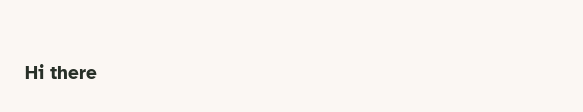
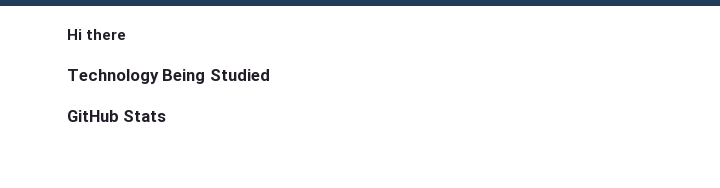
+ Technology Being Studied
+ GitHub Stats

